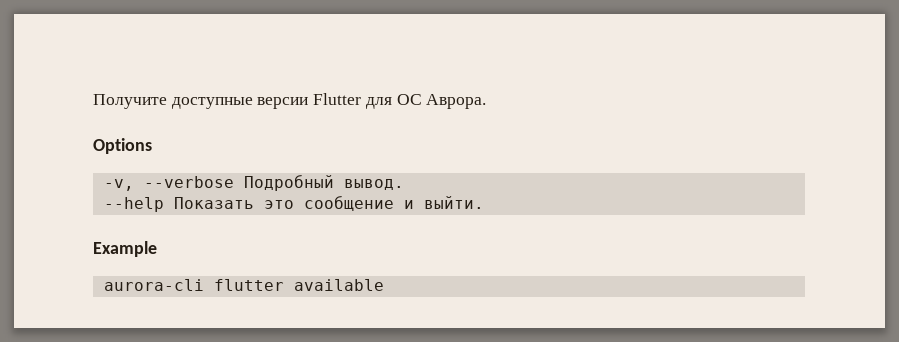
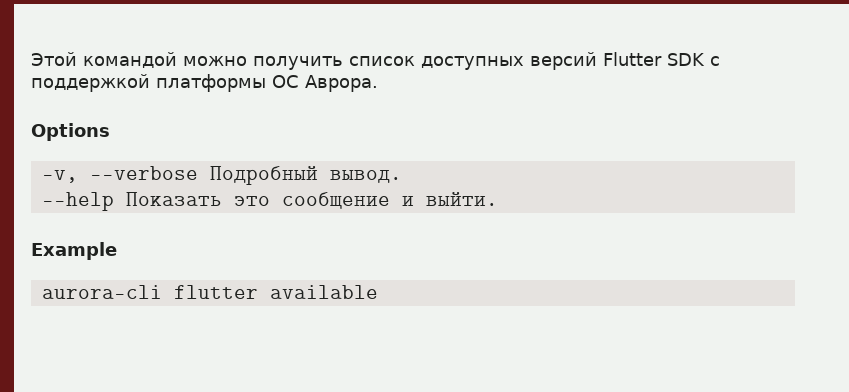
- Получите доступные версии Flutter для ОС Аврора.
+ Этой командой можно получить список доступных версий Flutter SDK с поддержкой платформы ОС Аврора.

